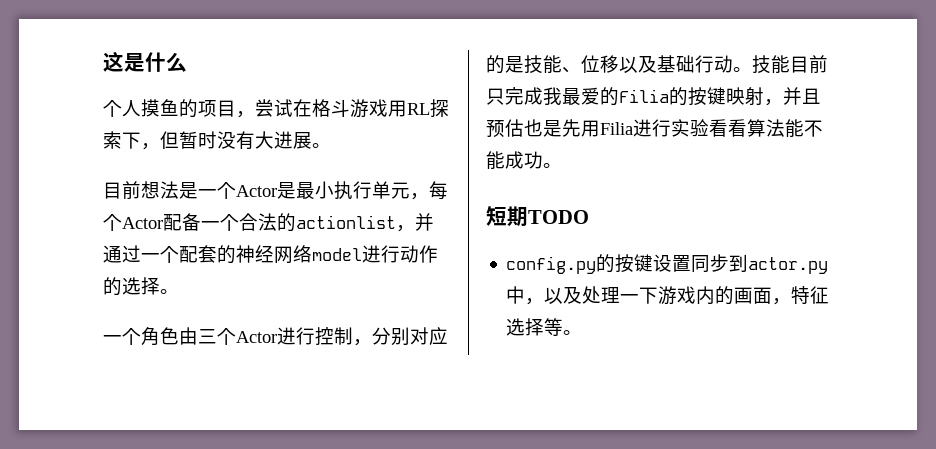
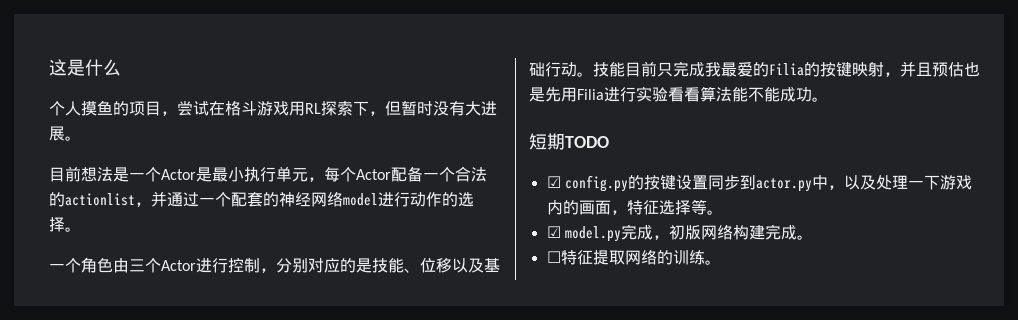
- config.py的按键设置同步到actor.py中，以及处理一下游戏内的画面，特征选择等。
+ ☑ config.py的按键设置同步到actor.py中，以及处理一下游戏内的画面，特征选择等。
+ ☑ model.py完成，初版网络构建完成。
+ ☐特征提取网络的训练。

